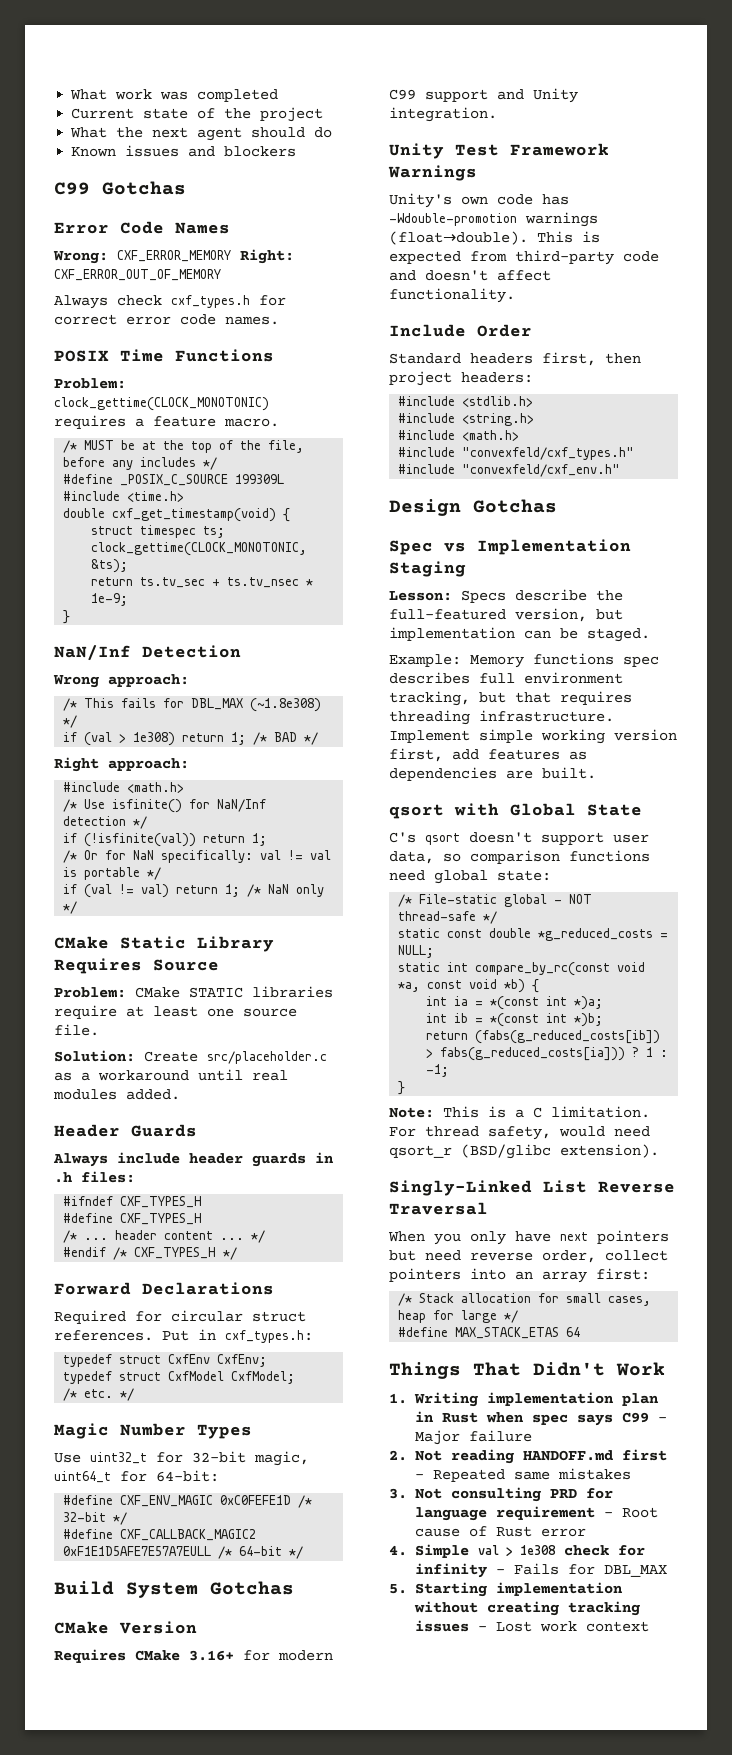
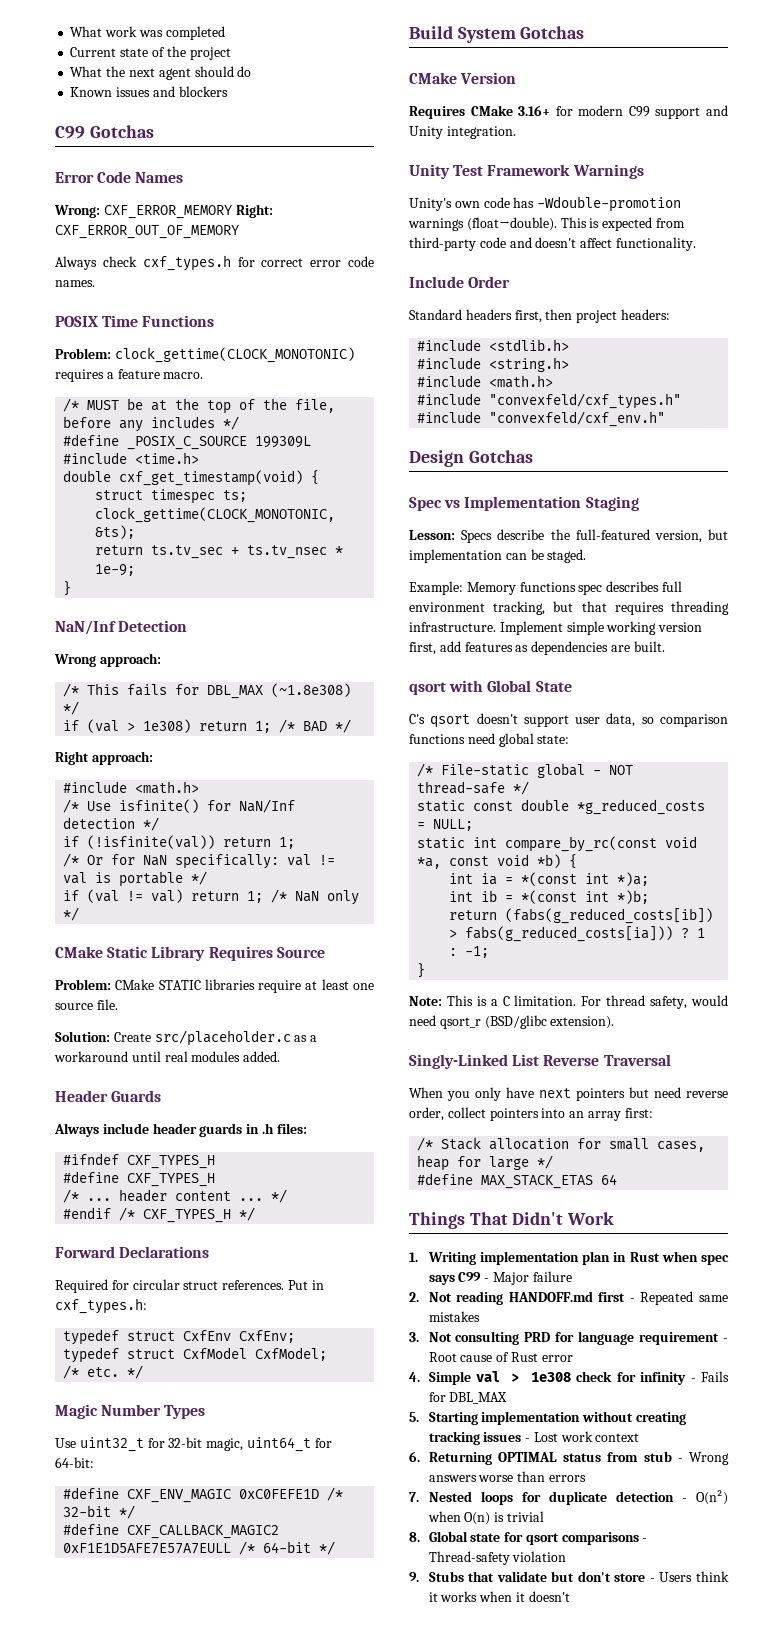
+ 6. Returning OPTIMAL status from stub - Wrong answers worse than errors
+ 7. Nested loops for duplicate detection - O(n²) when O(n) is trivial
+ 8. Global state for qsort comparisons - Thread-safety violation
+ 9. Stubs that validate but don't store - Users think it works when it doesn't

